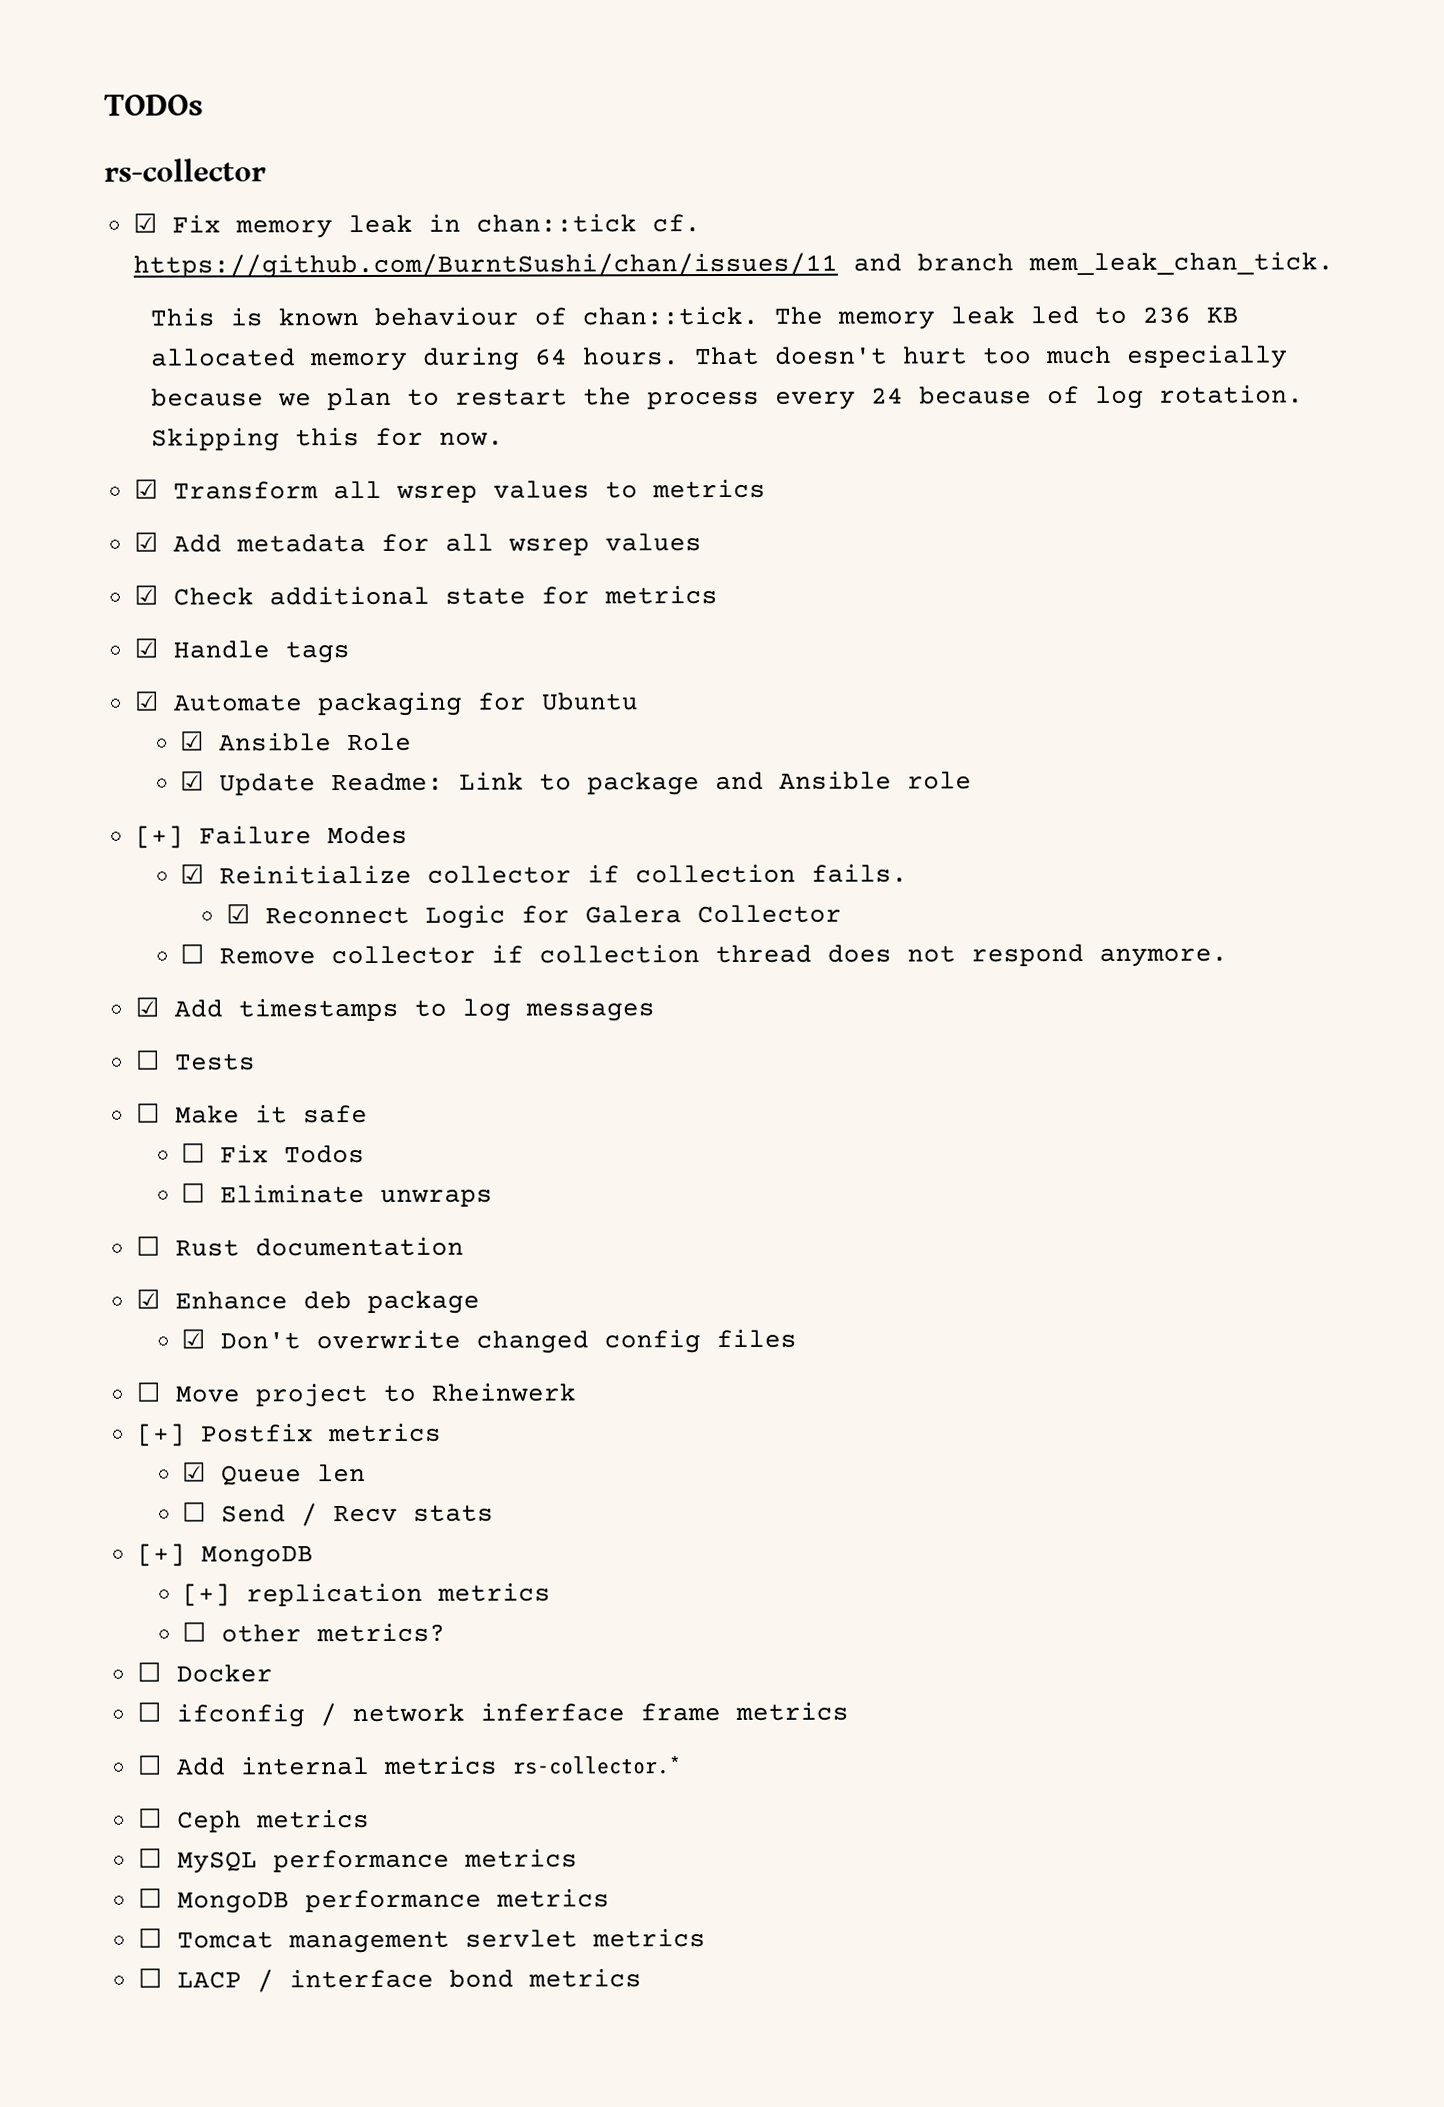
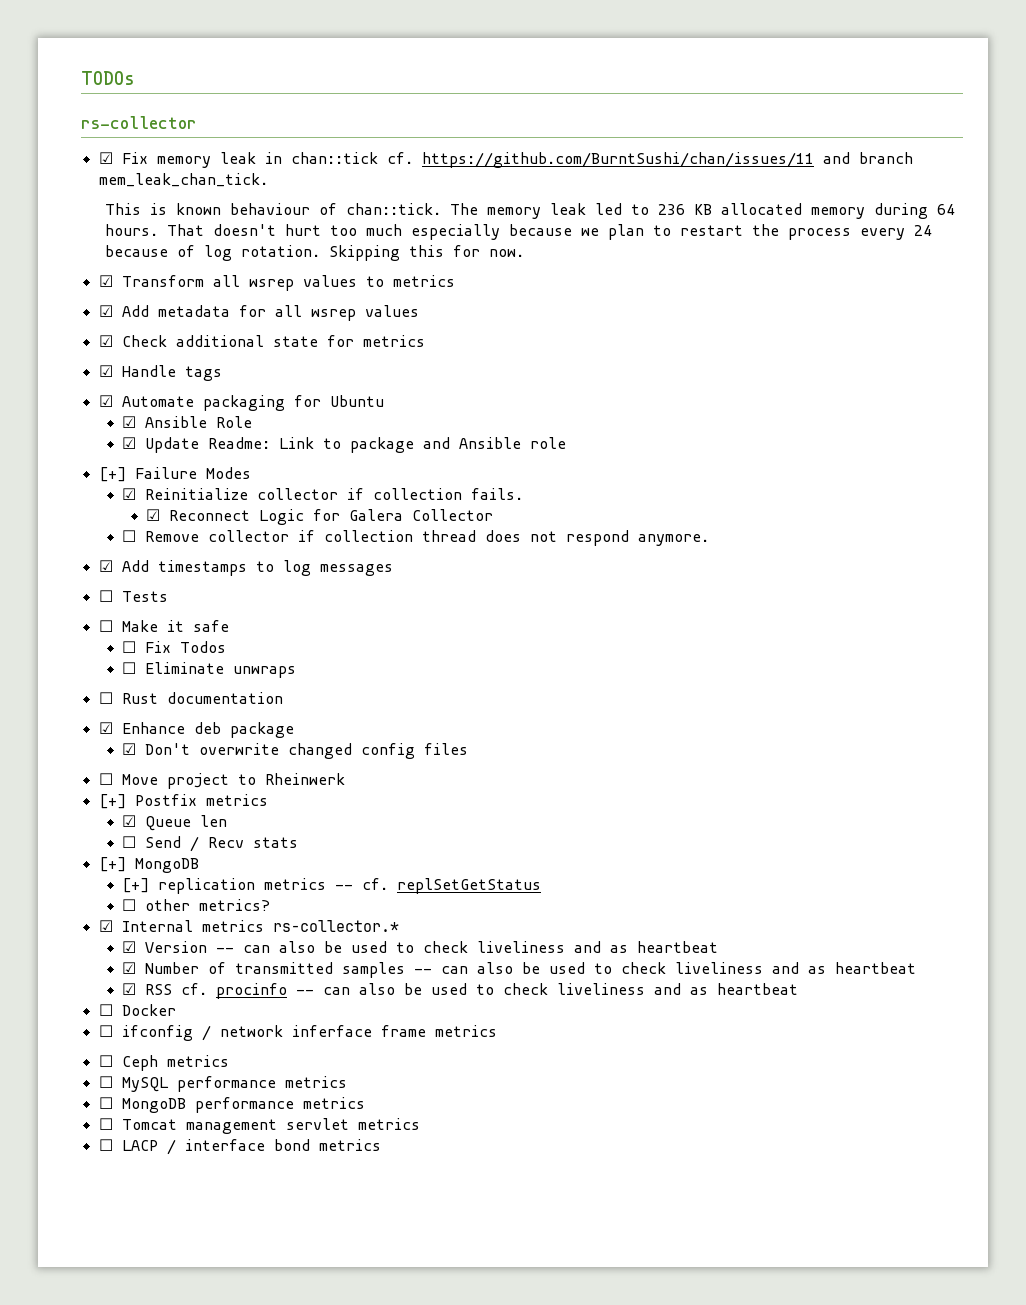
- [+] replication metrics
+ [+] replication metrics -- cf. replSetGetStatus
+ ☑ Internal metrics rs-collector.*
+ ☑ Version -- can also be used to check liveliness and as heartbeat
+ ☑ Number of transmitted samples -- can also be used to check liveliness and as heartbeat
+ ☑ RSS cf. procinfo -- can also be used to check liveliness and as heartbeat
- ☐ Add internal metrics rs-collector.*

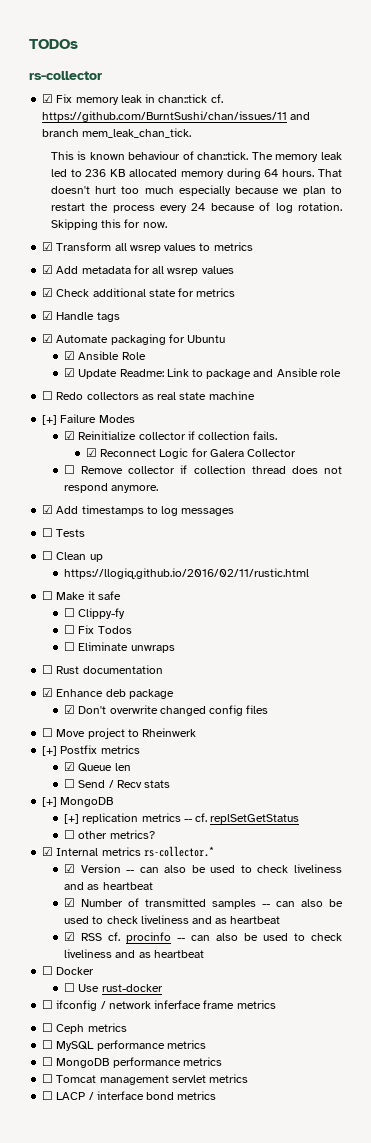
+ ☐ Redo collectors as real state machine
+ ☐ Clean up
+ https://llogiq.github.io/2016/02/11/rustic.html
+ ☐ Clippy-fy
+ ☐ Use rust-docker

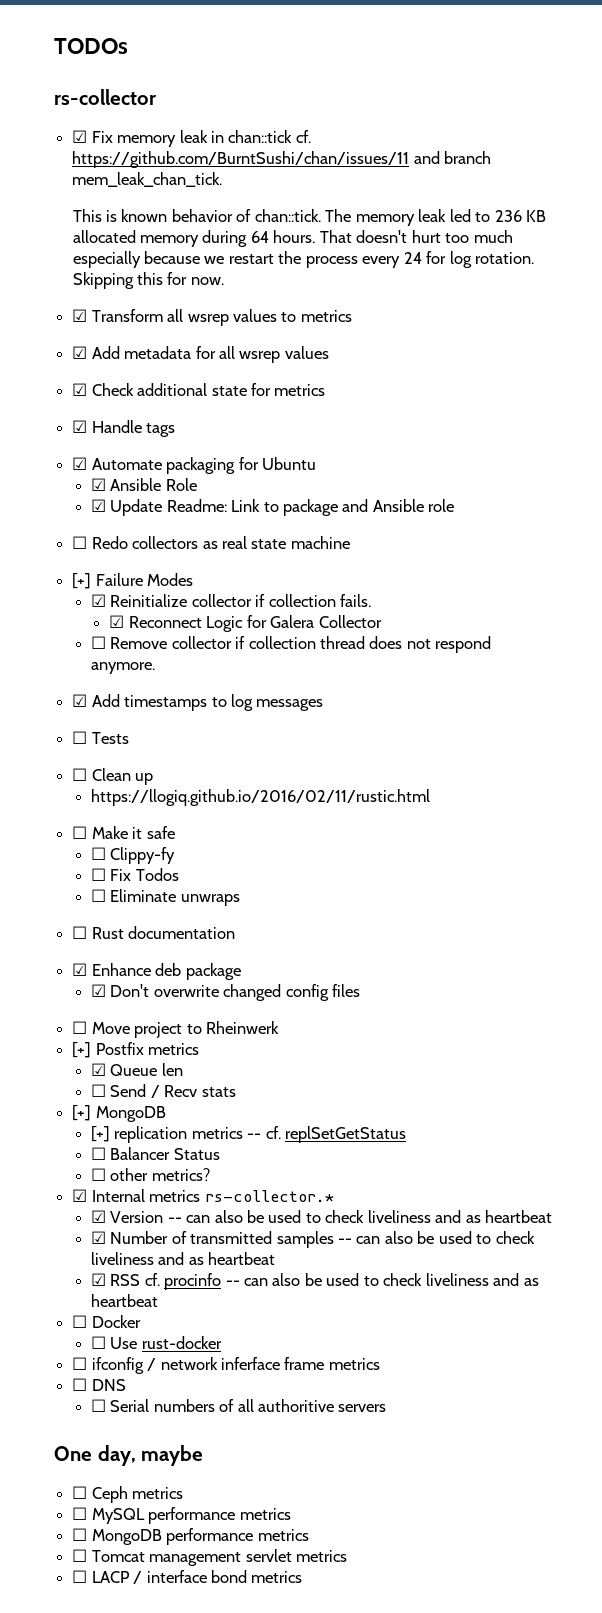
- This is known behaviour of chan::tick.
+ This is known behavior of chan::tick.
- That doesn't hurt too much especially because we plan to restart the process every 24 because of log rotation.
+ That doesn't hurt too much especially because we restart the process every 24 for log rotation.
+ ☐ Balancer Status
+ ☐ DNS
+ ☐ Serial numbers of all authoritive servers
+ One day, maybe

